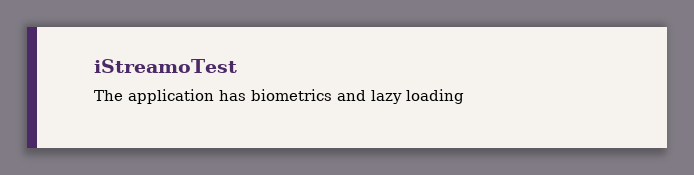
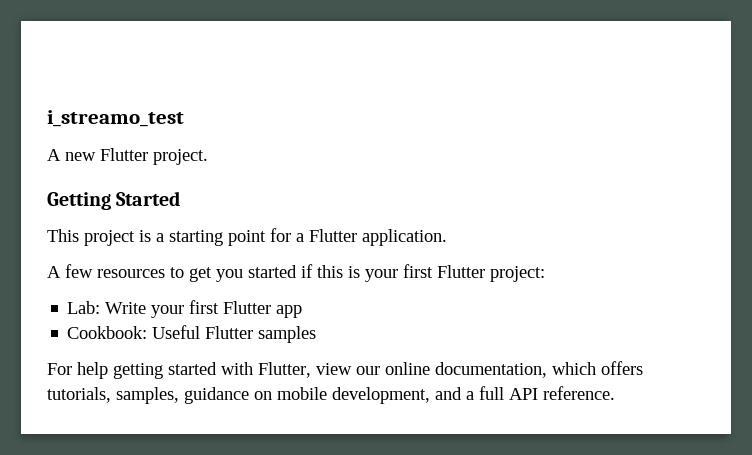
- iStreamoTest
- The application has biometrics and lazy loading
+ i_streamo_test
+ A new Flutter project.
+ Getting Started
+ This project is a starting point for a Flutter application.
+ A few resources to get you started if this is your first Flutter project:
+ Lab: Write your first Flutter app
+ Cookbook: Useful Flutter samples
+ For help getting started with Flutter, view our online documentation, which offers tutorials, samples, guidance on mobile development, and a full API reference.

